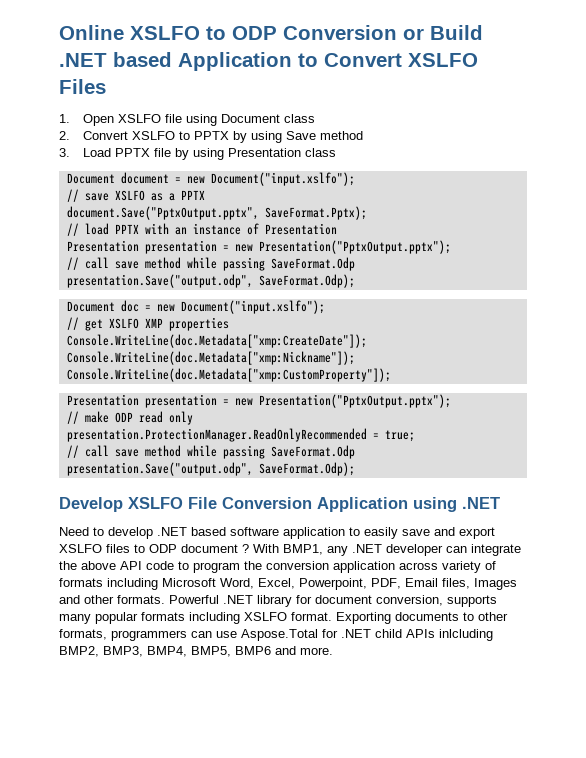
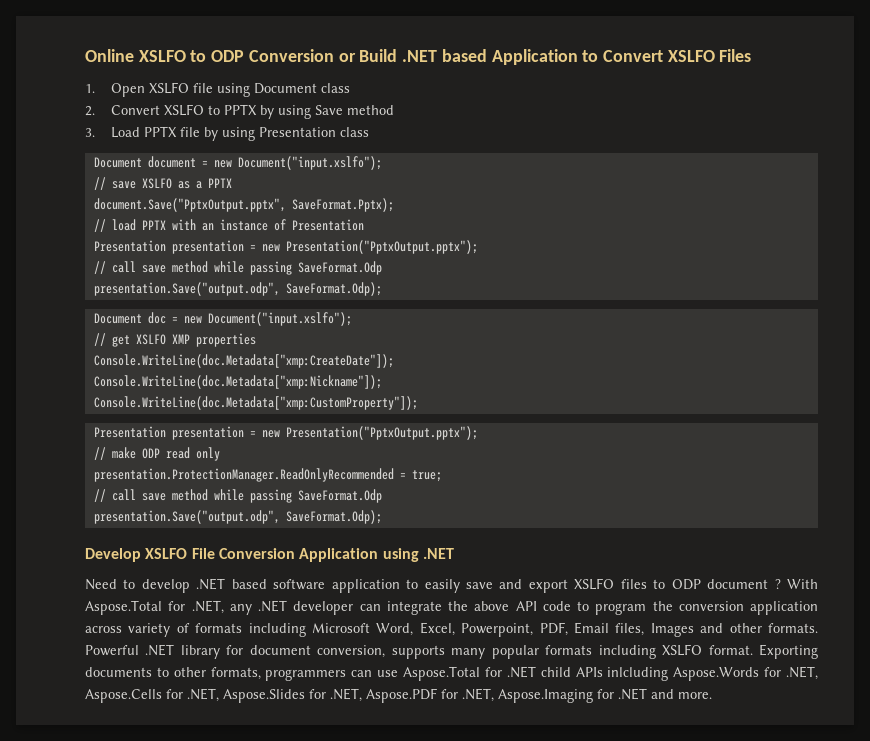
- With BMP1, any .NET developer can integrate the above API code to program the conversion application across variety of formats including Microsoft Word, Excel, Powerpoint, PDF, Email files, Images and other formats.
+ With Aspose.Total for .NET, any .NET developer can integrate the above API code to program the conversion application across variety of formats including Microsoft Word, Excel, Powerpoint, PDF, Email files, Images and other formats.
- Exporting documents to other formats, programmers can use Aspose.Total for .NET child APIs inlcluding BMP2, BMP3, BMP4, BMP5, BMP6 and more.
+ Exporting documents to other formats, programmers can use Aspose.Total for .NET child APIs inlcluding Aspose.Words for .NET, Aspose.Cells for .NET, Aspose.Slides for .NET, Aspose.PDF for .NET, Aspose.Imaging for .NET and more.

